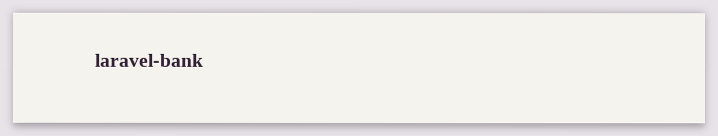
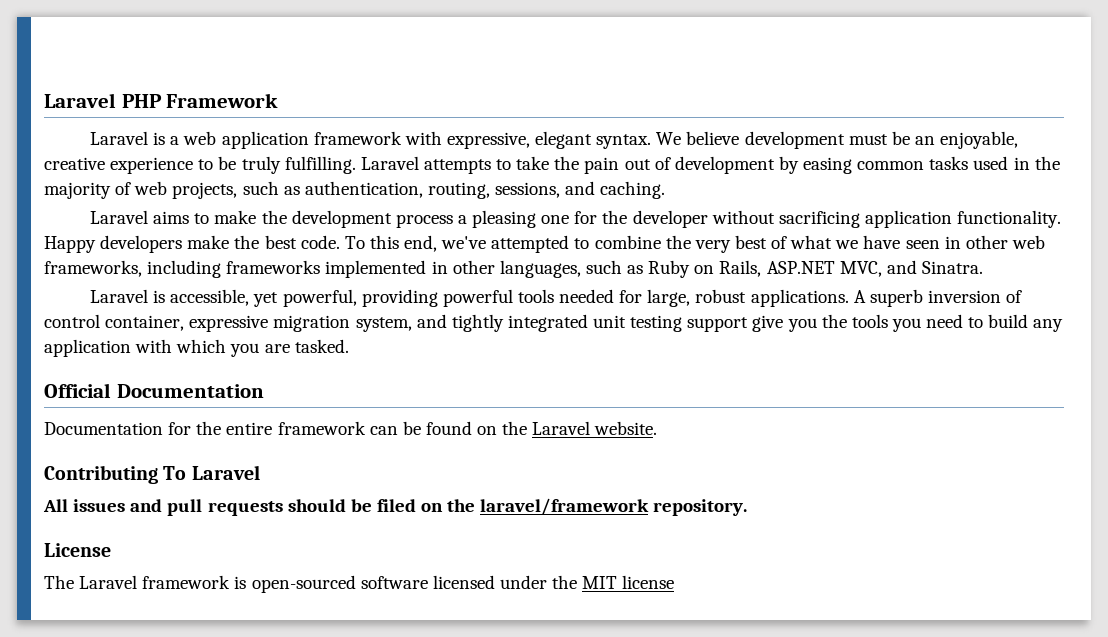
- laravel-bank
+ Laravel PHP Framework
+ Laravel is a web application framework with expressive, elegant syntax. We believe development must be an enjoyable, creative experience to be truly fulfilling. Laravel attempts to take the pain out of development by easing common tasks used in the majority of web projects, such as authentication, routing, sessions, and caching.
+ Laravel aims to make the development process a pleasing one for the developer without sacrificing application functionality. Happy developers make the best code. To this end, we've attempted to combine the very best of what we have seen in other web frameworks, including frameworks implemented in other languages, such as Ruby on Rails, ASP.NET MVC, and Sinatra.
+ Laravel is accessible, yet powerful, providing powerful tools needed for large, robust applications. A superb inversion of control container, expressive migration system, and tightly integrated unit testing support give you the tools you need to build any application with which you are tasked.
+ Official Documentation
+ Documentation for the entire framework can be found on the Laravel website.
+ Contributing To Laravel
+ All issues and pull requests should be filed on the laravel/framework repository.
+ License
+ The Laravel framework is open-sourced software licensed under the MIT license

